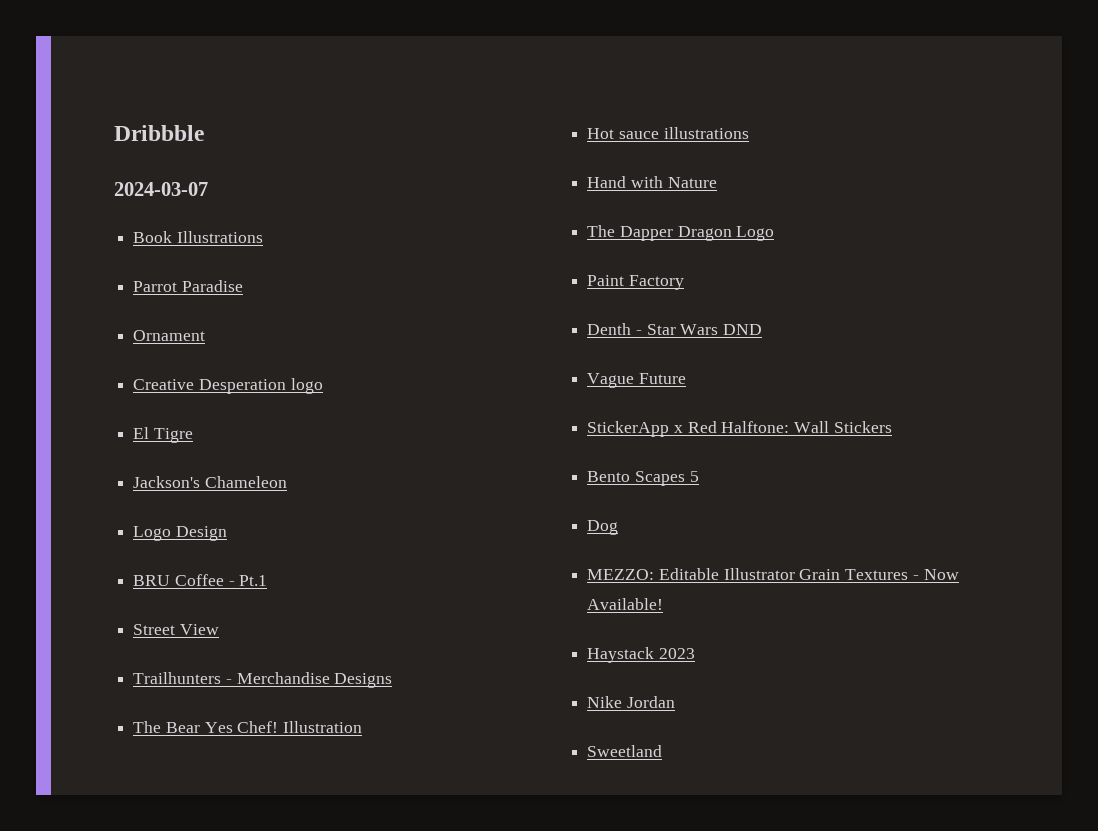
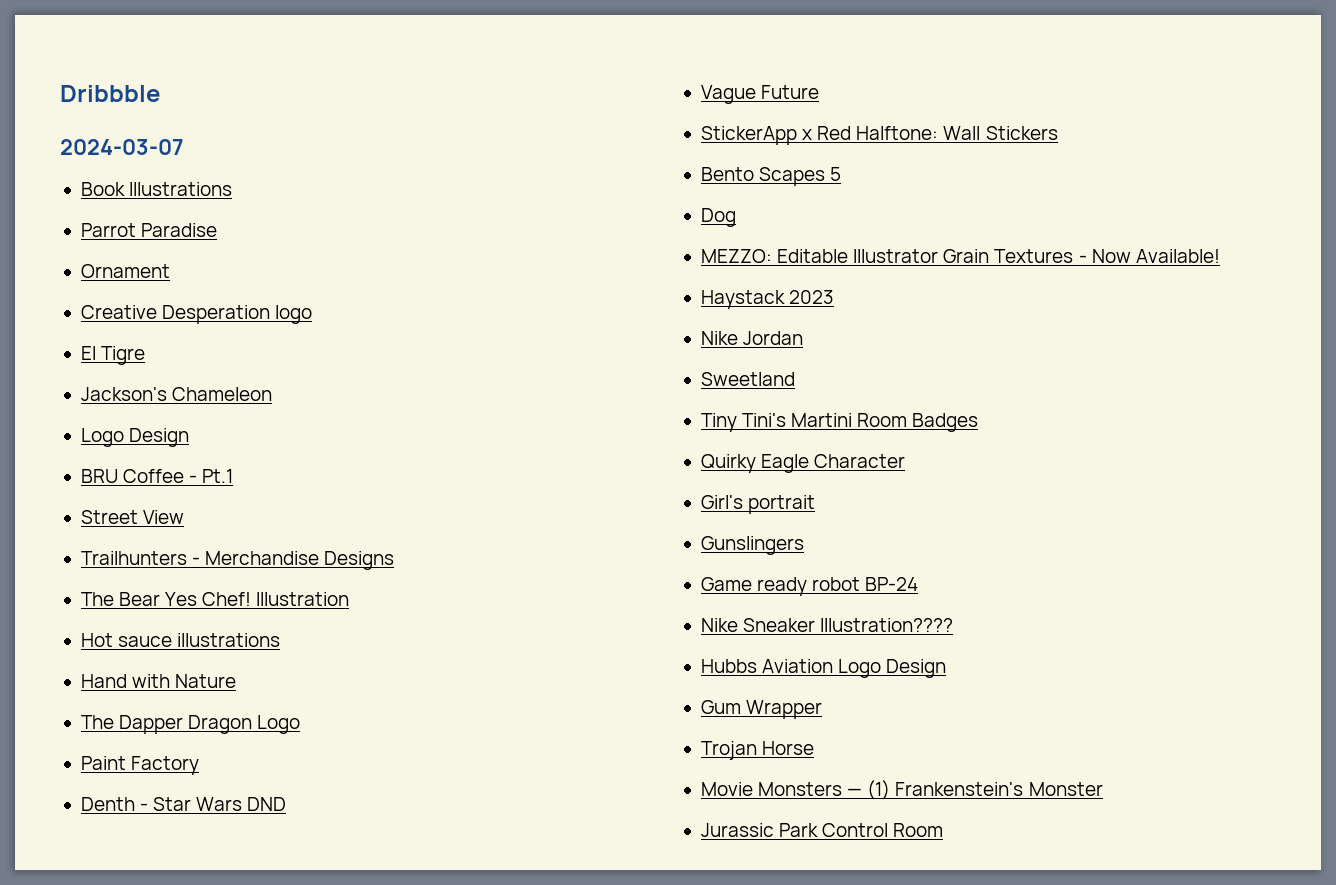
+ Tiny Tini's Martini Room Badges
+ Quirky Eagle Character
+ Girl's portrait
+ Gunslingers
+ Game ready robot BP-24
+ Nike Sneaker Illustration????
+ Hubbs Aviation Logo Design
+ Gum Wrapper
+ Trojan Horse
+ Movie Monsters — (1) Frankenstein's Monster
+ Jurassic Park Control Room

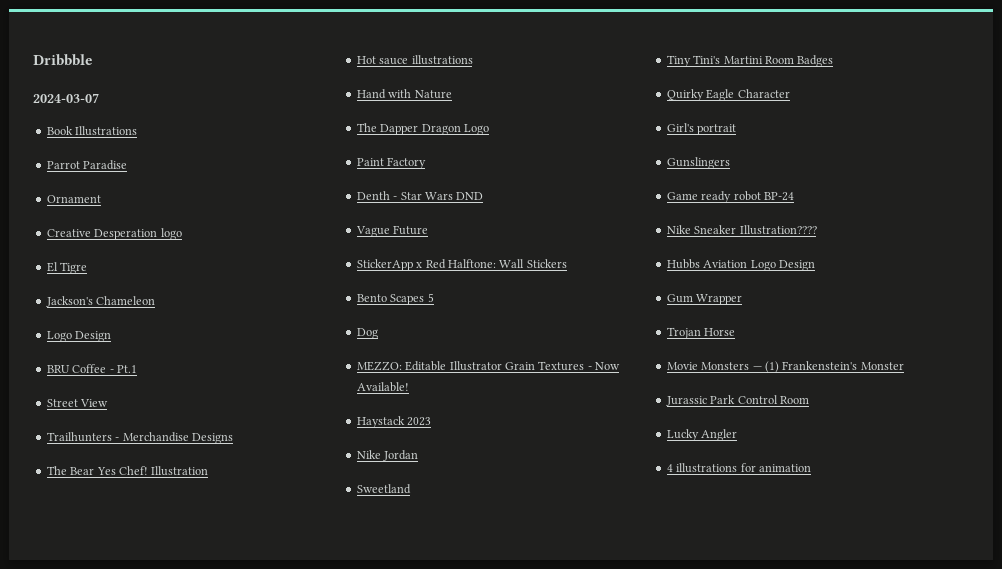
+ Lucky Angler
+ 4 illustrations for animation

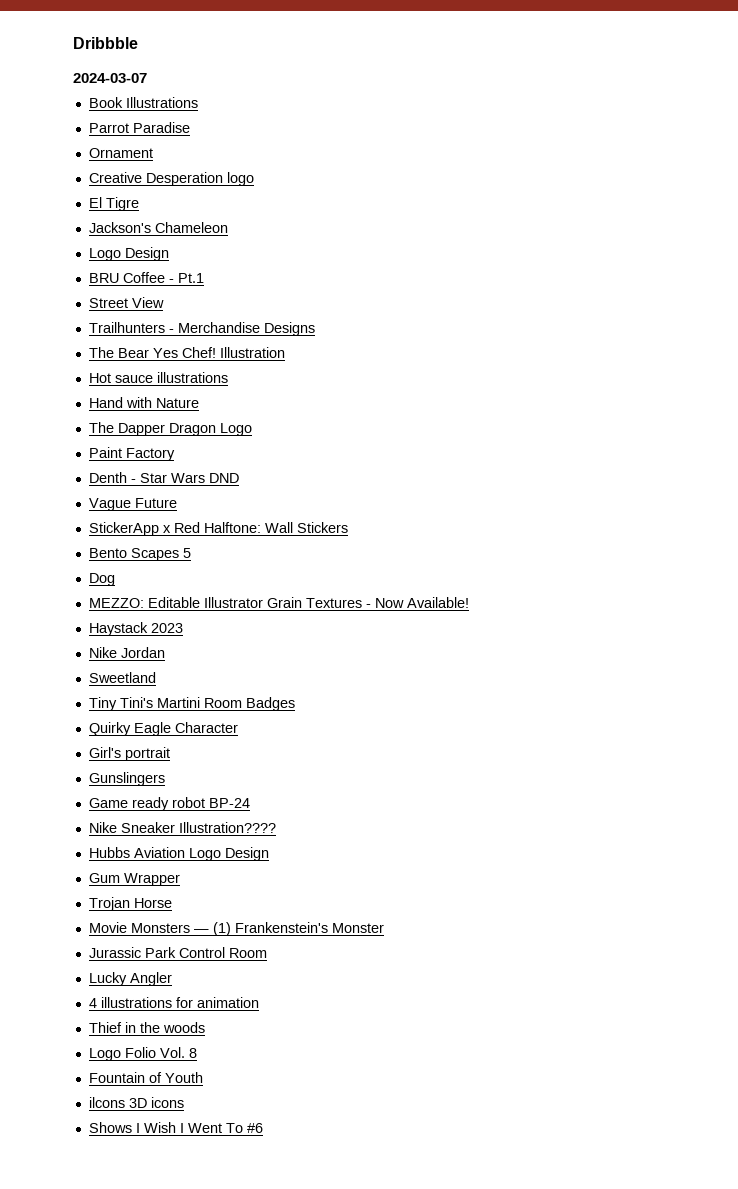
+ Thief in the woods
+ Logo Folio Vol. 8
+ Fountain of Youth
+ ilcons 3D icons
+ Shows I Wish I Went To #6

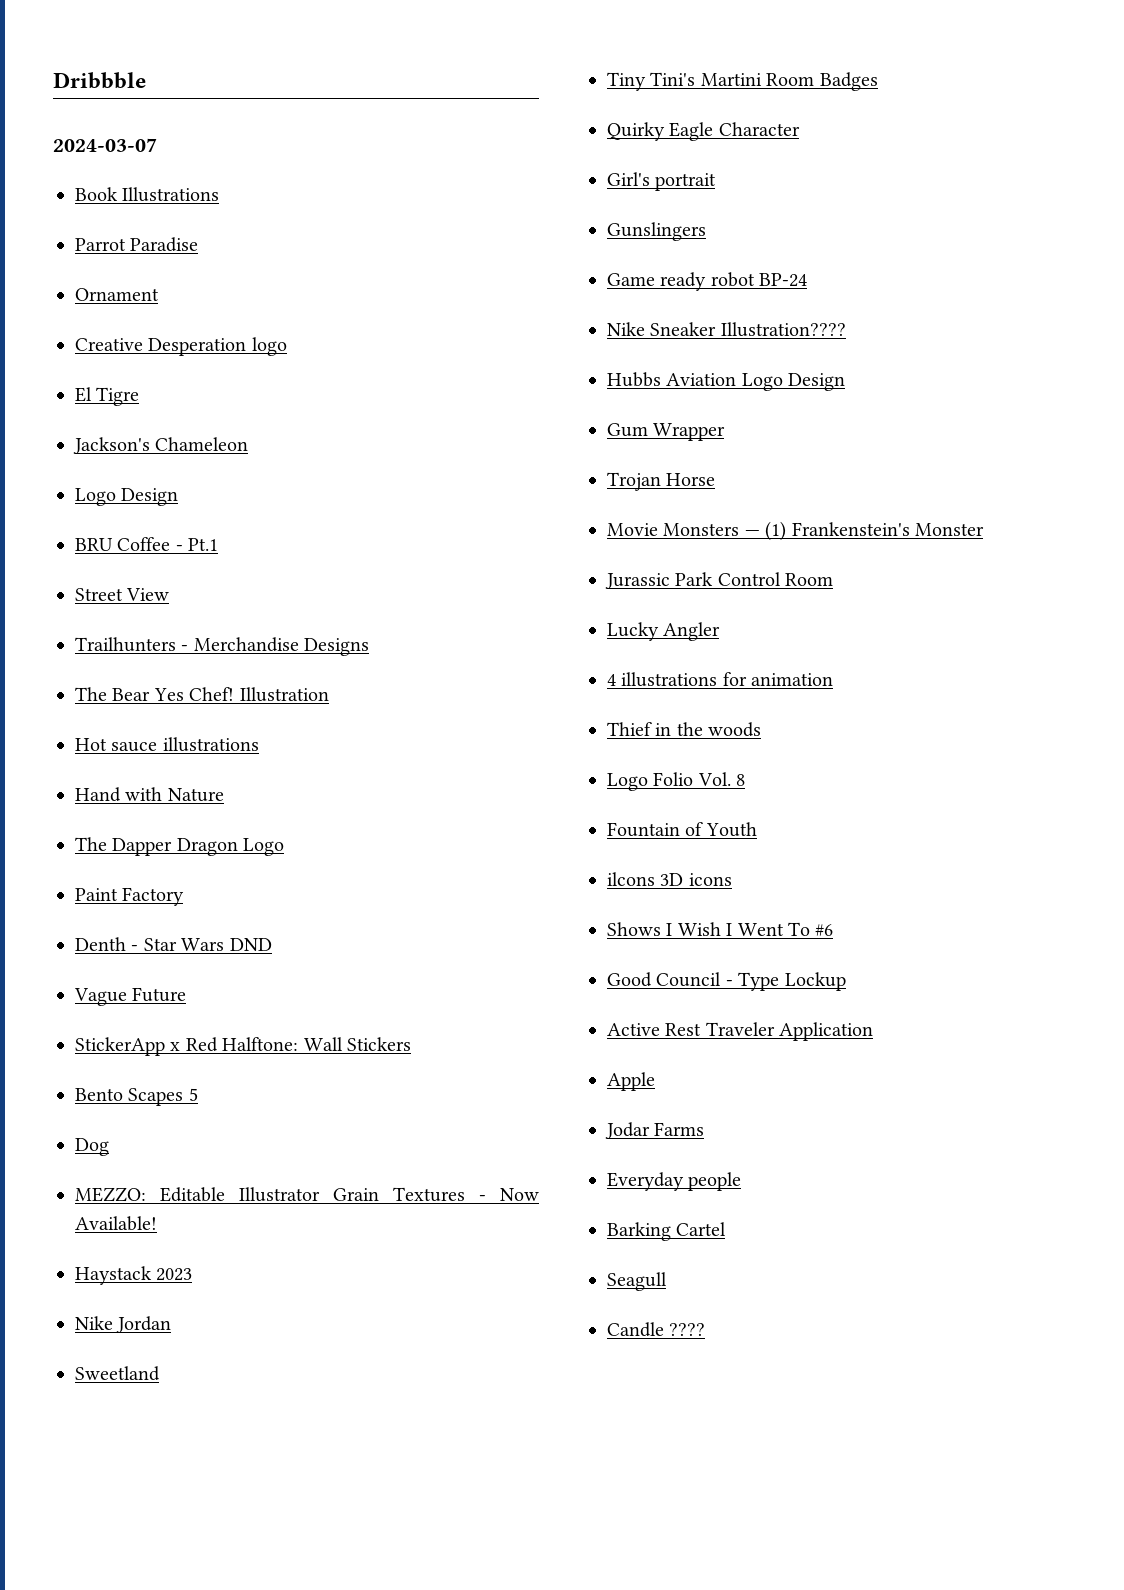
+ Good Council - Type Lockup
+ Active Rest Traveler Application
+ Apple
+ Jodar Farms
+ Everyday people
+ Barking Cartel
+ Seagull
+ Candle ????

